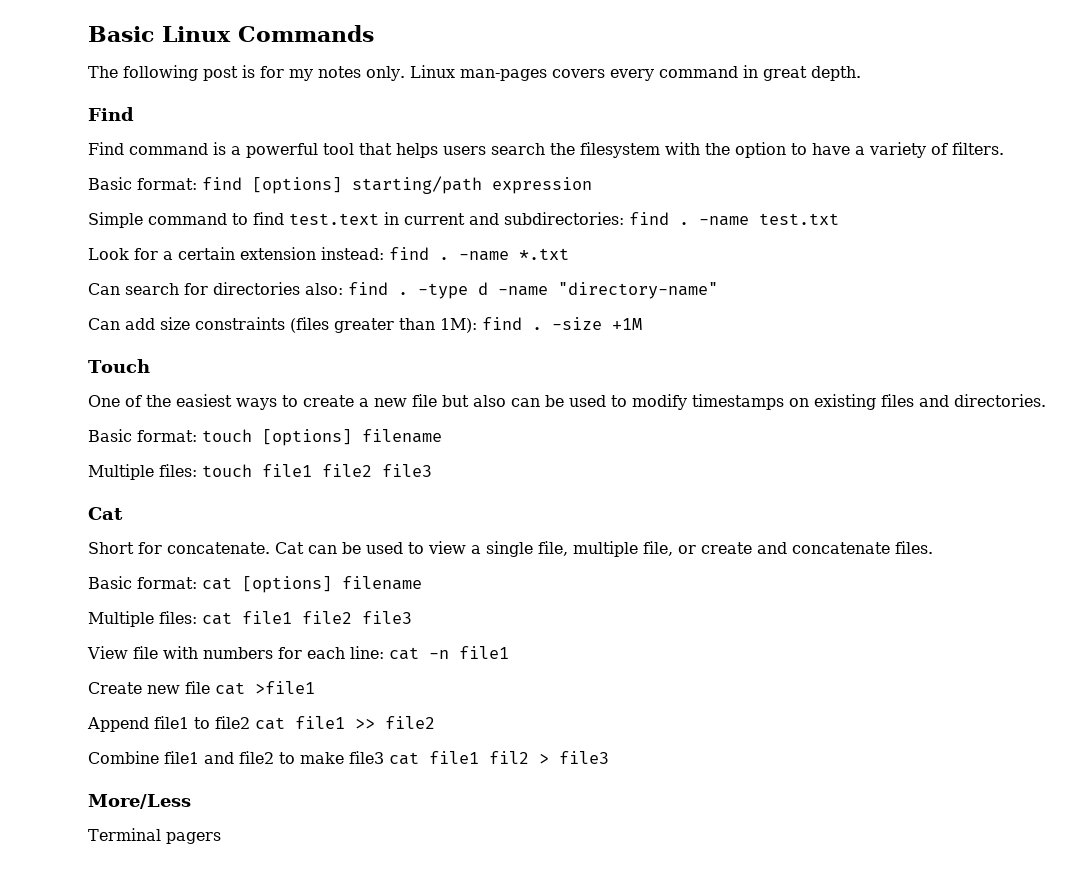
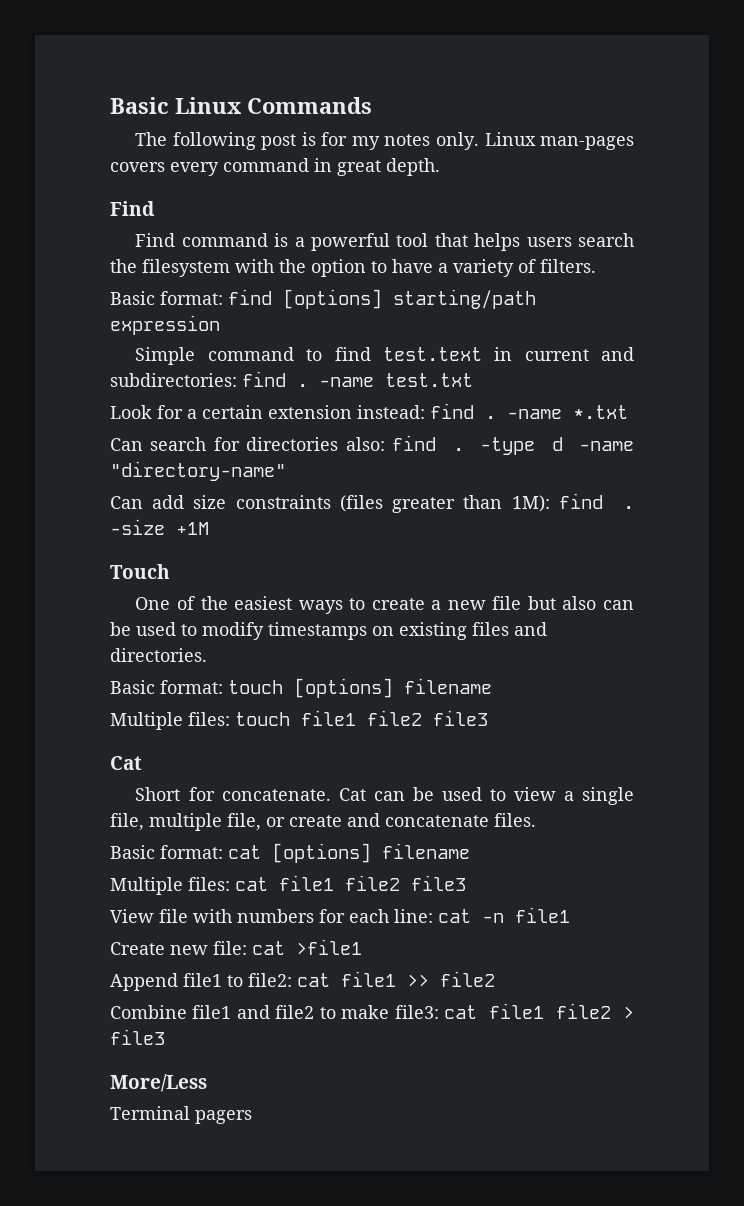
- Create new file cat >file1
+ Create new file: cat >file1
- Append file1 to file2 cat file1 >> file2
+ Append file1 to file2: cat file1 >> file2
- Combine file1 and file2 to make file3 cat file1 fil2 > file3
+ Combine file1 and file2 to make file3: cat file1 file2 > file3

